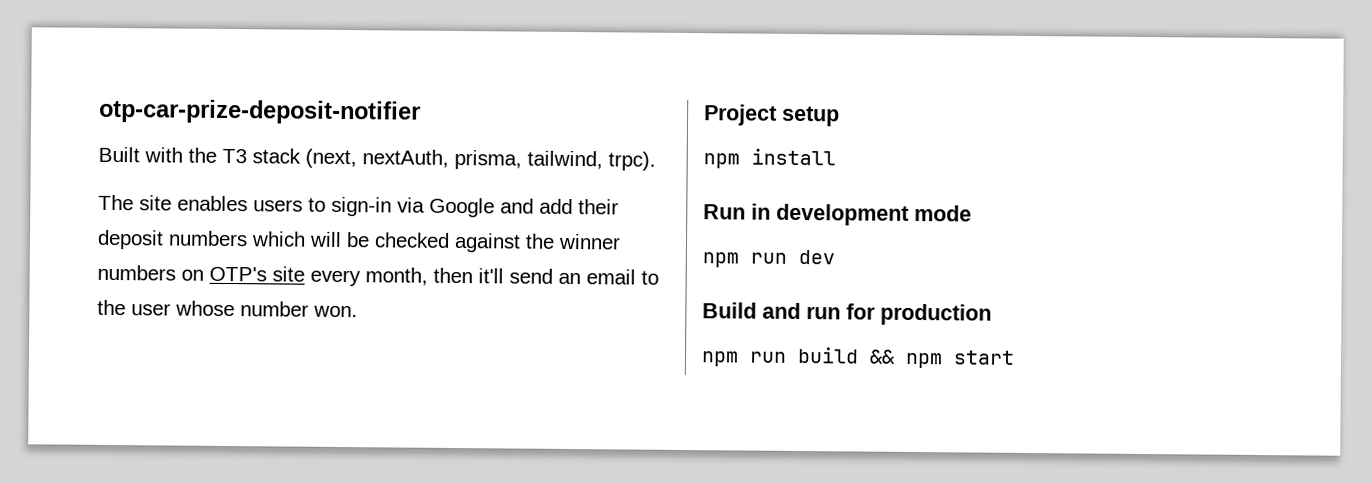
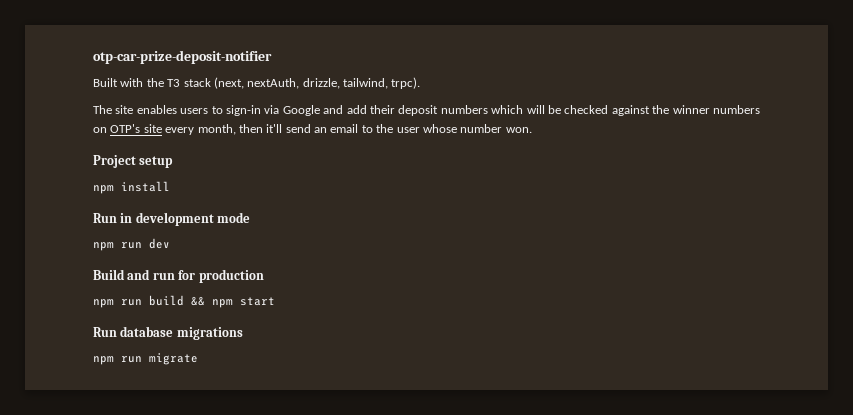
- Built with the T3 stack (next, nextAuth, prisma, tailwind, trpc).
+ Built with the T3 stack (next, nextAuth, drizzle, tailwind, trpc).
+ Run database migrations
+ npm run migrate

